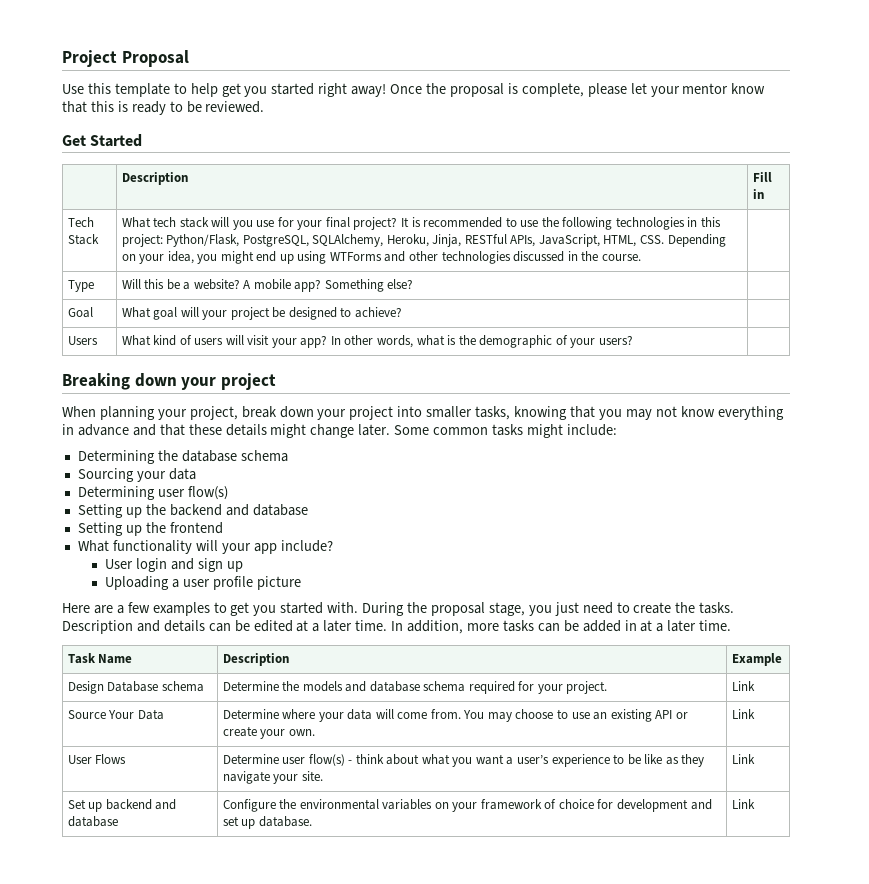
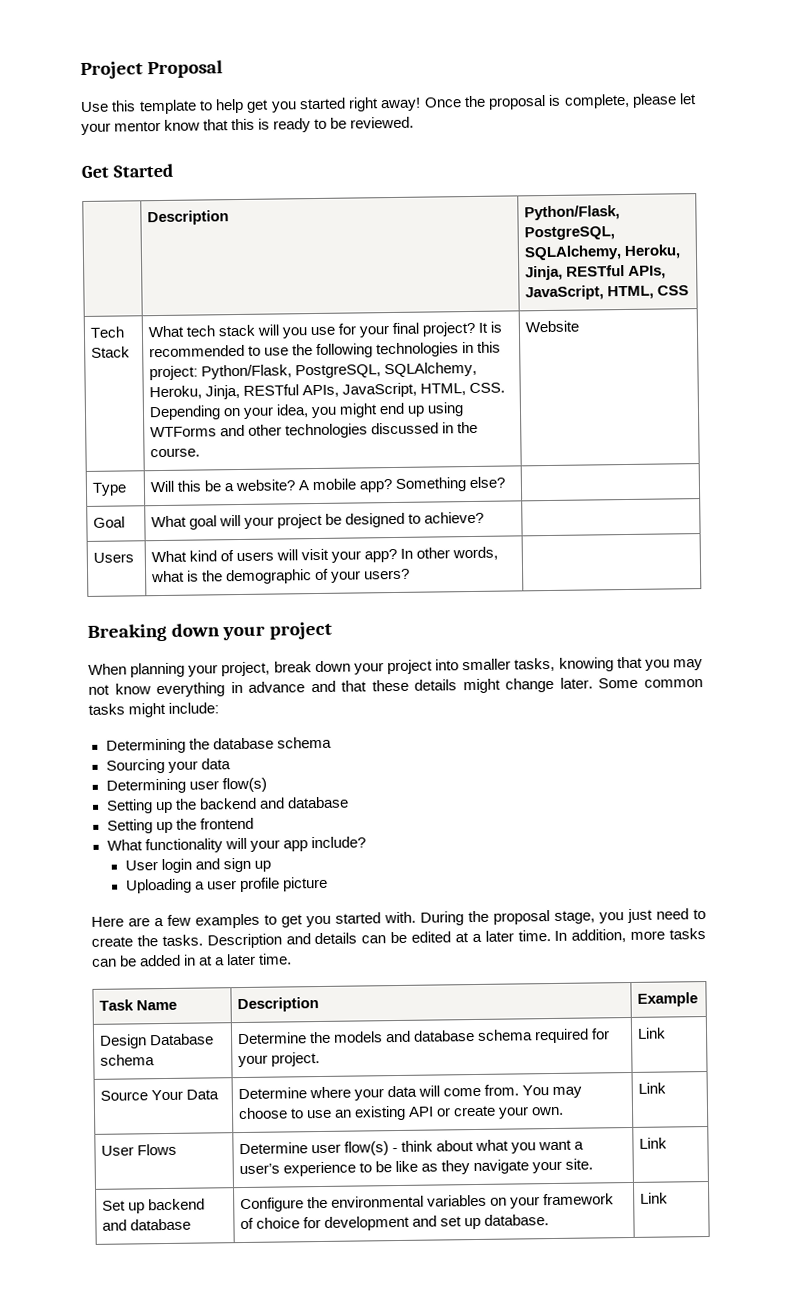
- | Description | Fill in
+ | Description | Python/Flask, PostgreSQL, SQLAlchemy, Heroku, Jinja, RESTful APIs, JavaScript, HTML, CSS
+ Website

